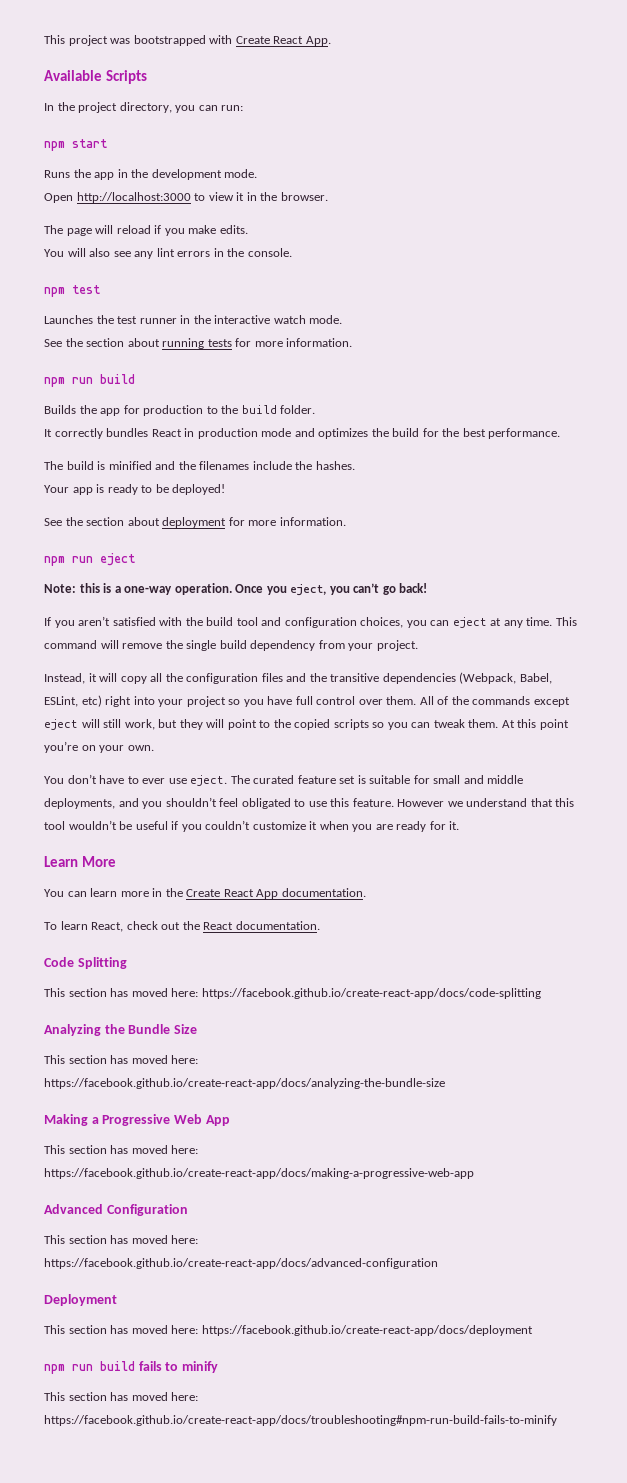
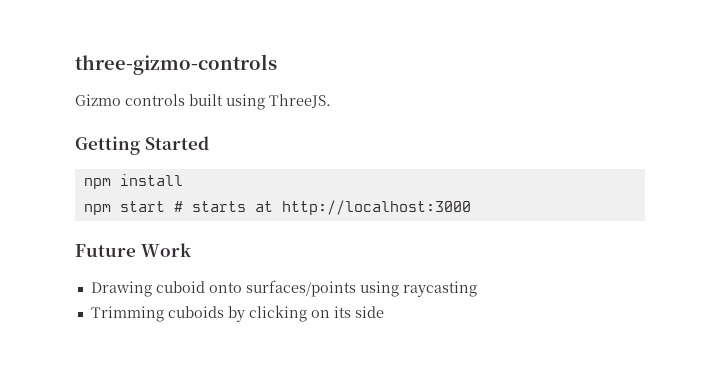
- This project was bootstrapped with Create React App.
- Available Scripts
- In the project directory, you can run:
- npm start
- Runs the app in the development mode.
- Open http://localhost:3000 to view it in the browser.
- The page will reload if you make edits.
- You will also see any lint errors in the console.
- npm test
- Launches the test runner in the interactive watch mode.
- See the section about running tests for more information.
- npm run build
- Builds the app for production to the build folder.
- It correctly bundles React in production mode and optimizes the build for the best performance.
- The build is minified and the filenames include the hashes.
- Your app is ready to be deployed!
- See the section about deployment for more information.
- npm run eject
- Note: this is a one-way operation. Once you eject, you can’t go back!
- If you aren’t satisfied with the build tool and configuration choices, you can eject at any time. This command will remove the single build dependency from your project.
- Instead, it will copy all the configuration files and the transitive dependencies (Webpack, Babel, ESLint, etc) right into your project so you have full control over them. All of the commands except eject will still work, but they will point to the copied scripts so you can tweak them. At this point you’re on your own.
- You don’t have to ever use eject. The curated feature set is suitable for small and middle deployments, and you shouldn’t feel obligated to use this feature. However we understand that this tool wouldn’t be useful if you couldn’t customize it when you are ready for it.
- Learn More
- You can learn more in the Create React App documentation.
- To learn React, check out the React documentation.
- Code Splitting
- This section has moved here: https://facebook.github.io/create-react-app/docs/code-splitting
- Analyzing the Bundle Size
- This section has moved here: https://facebook.github.io/create-react-app/docs/analyzing-the-bundle-size
- Making a Progressive Web App
- This section has moved here: https://facebook.github.io/create-react-app/docs/making-a-progressive-web-app
- Advanced Configuration
- This section has moved here: https://facebook.github.io/create-react-app/docs/advanced-configuration
- Deployment
- This section has moved here: https://facebook.github.io/create-react-app/docs/deployment
- npm run build fails to minify
- This section has moved here: https://facebook.github.io/create-react-app/docs/troubleshooting#npm-run-build-fails-to-minify
+ three-gizmo-controls
+ Gizmo controls built using ThreeJS.
+ Getting Started
+ npm install
+ npm start # starts at http://localhost:3000
+ Future Work
+ Drawing cuboid onto surfaces/points using raycasting
+ Trimming cuboids by clicking on its side

